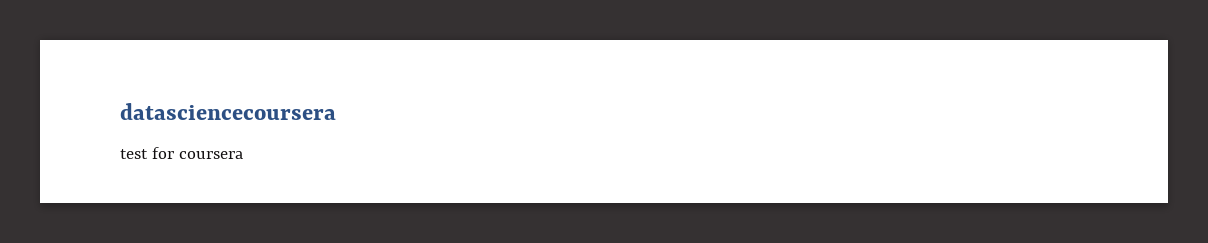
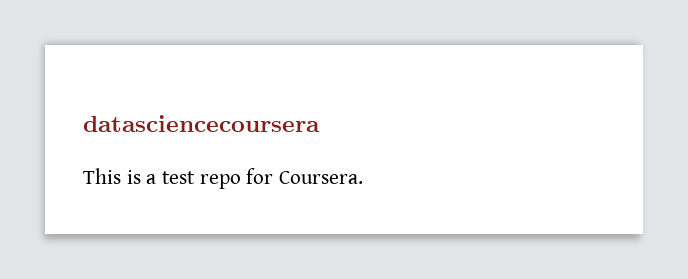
- test for coursera
+ This is a test repo for Coursera.

